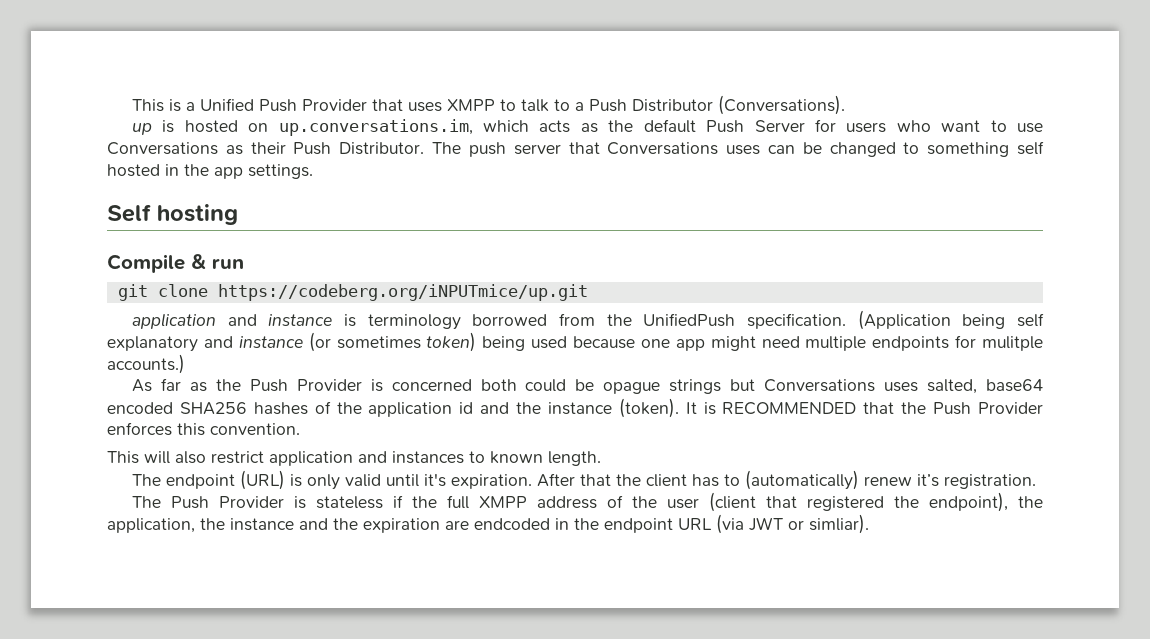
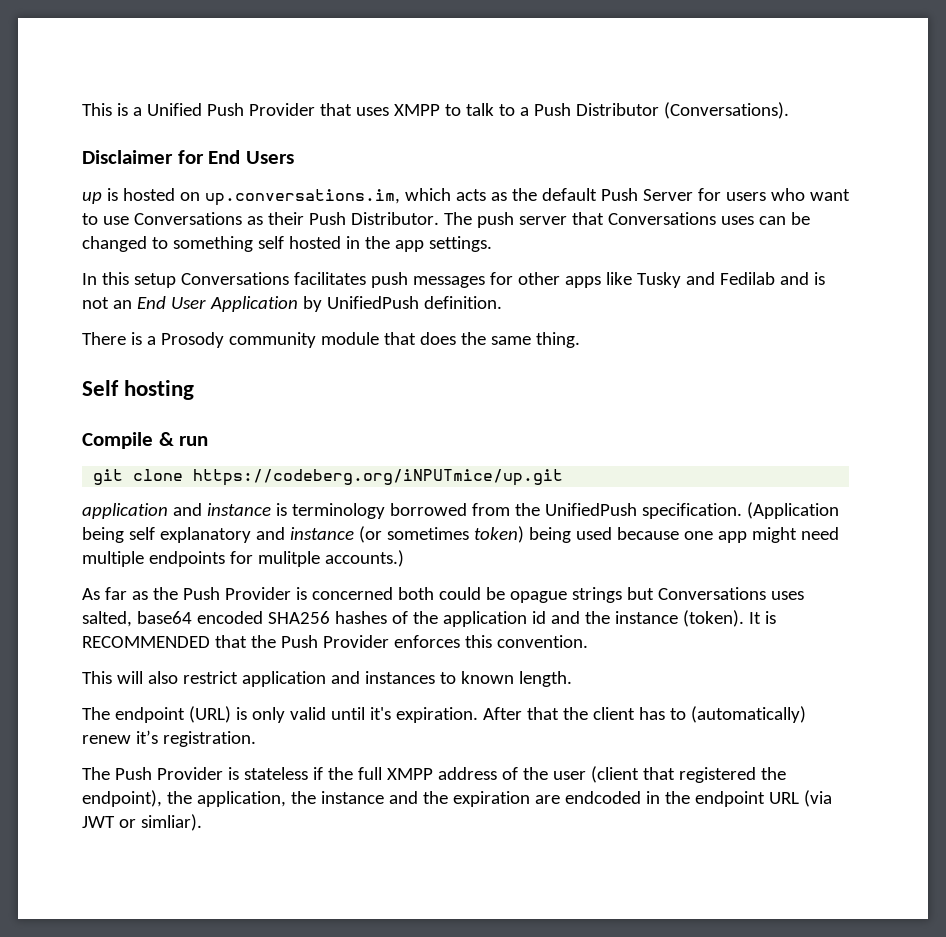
+ Disclaimer for End Users
+ In this setup Conversations facilitates push messages for other apps like Tusky and Fedilab and is not an End User Application by UnifiedPush definition.
+ There is a Prosody community module that does the same thing.

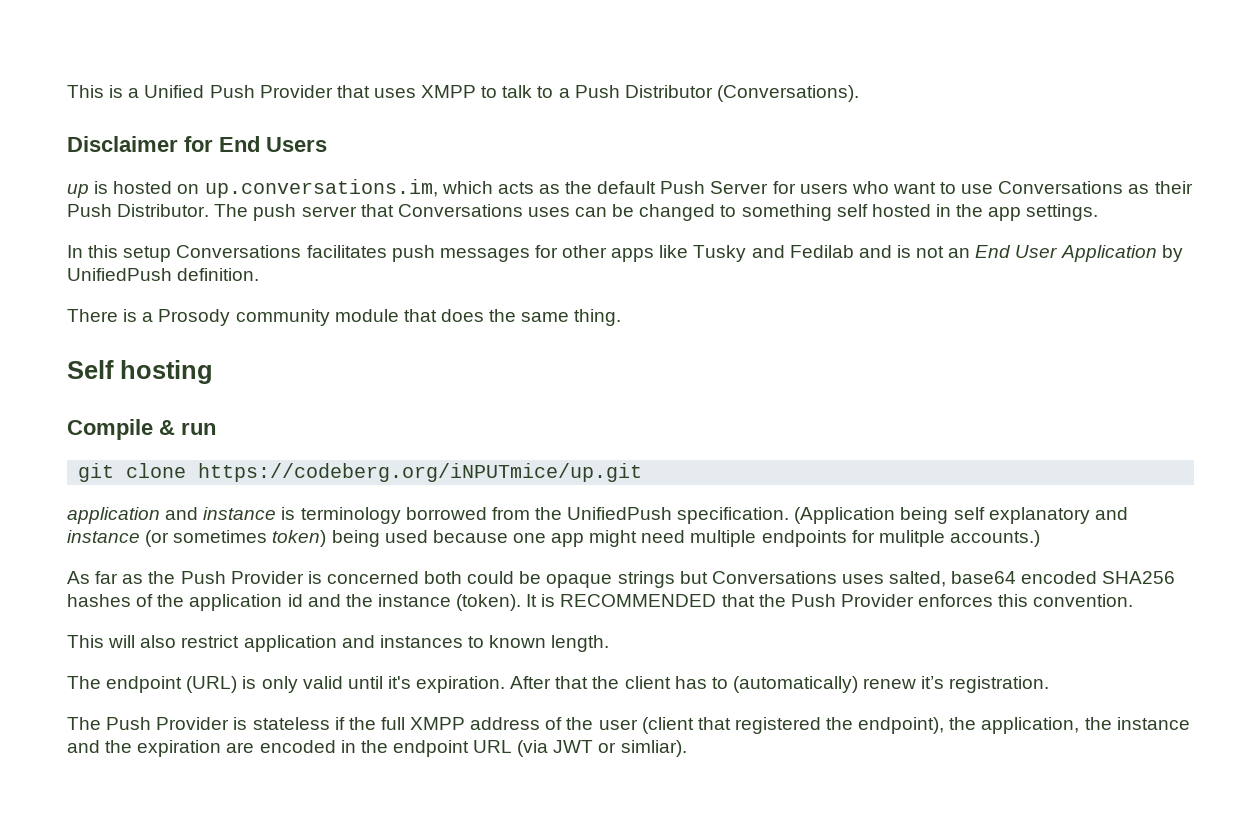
- As far as the Push Provider is concerned both could be opague strings but Conversations uses salted, base64 encoded SHA256 hashes of the application id and the instance (token).
+ As far as the Push Provider is concerned both could be opaque strings but Conversations uses salted, base64 encoded SHA256 hashes of the application id and the instance (token).
- The Push Provider is stateless if the full XMPP address of the user (client that registered the endpoint), the application, the instance and the expiration are endcoded in the endpoint URL (via JWT or simliar).
+ The Push Provider is stateless if the full XMPP address of the user (client that registered the endpoint), the application, the instance and the expiration are encoded in the endpoint URL (via JWT or simliar).

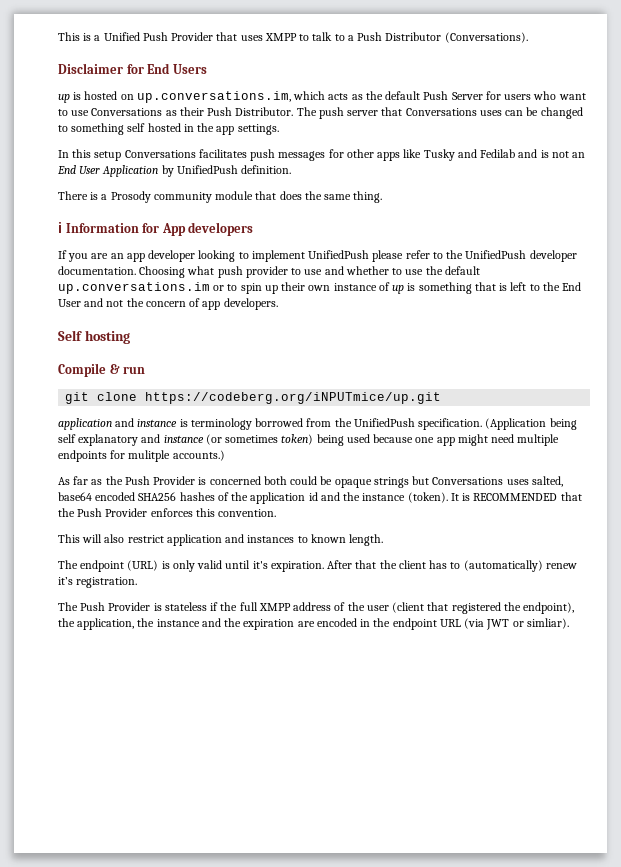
+ ℹ Information for App developers
+ If you are an app developer looking to implement UnifiedPush please refer to the UnifiedPush developer documentation. Choosing what push provider to use and whether to use the default up.conversations.im or to spin up their own instance of up is something that is left to the End User and not the concern of app developers.

